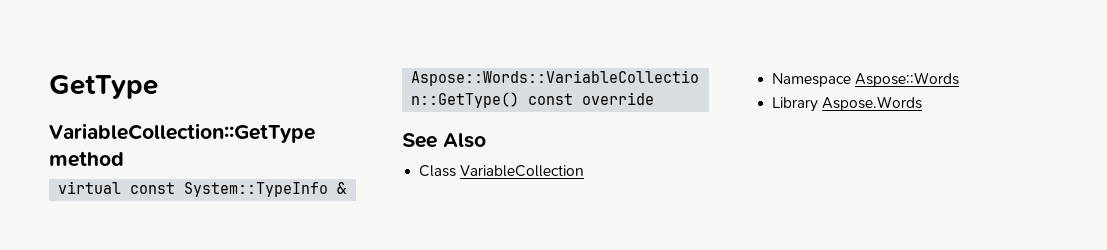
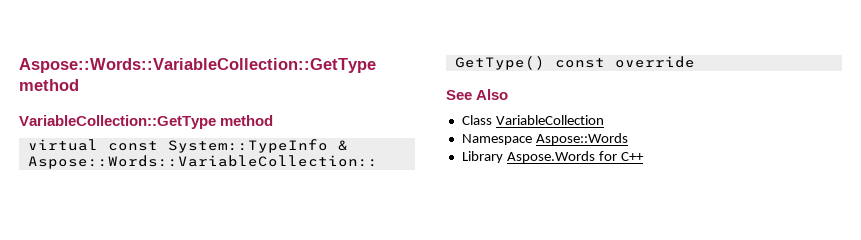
- GetType
+ Aspose::Words::VariableCollection::GetType method
- Library Aspose.Words
+ Library Aspose.Words for C++

